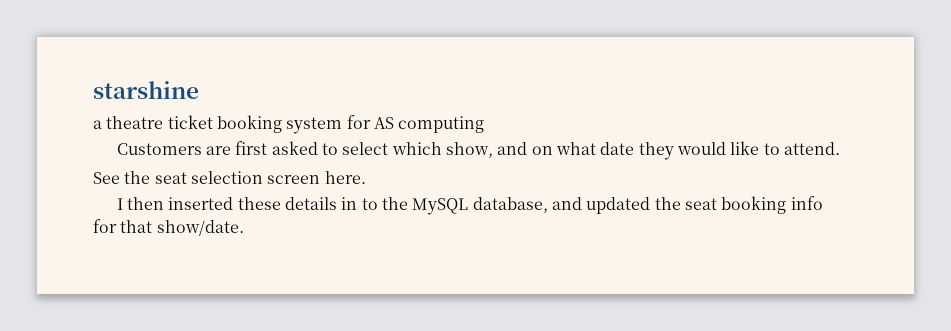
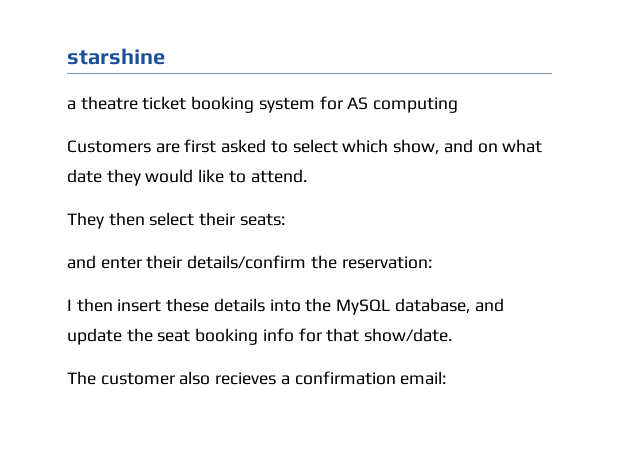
- See the seat selection screen here.
+ They then select their seats:
+ and enter their details/confirm the reservation:
- I then inserted these details in to the MySQL database, and updated the seat booking info for that show/date.
+ I then insert these details into the MySQL database, and update the seat booking info for that show/date.
+ The customer also recieves a confirmation email:

